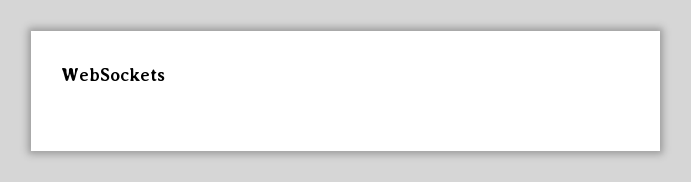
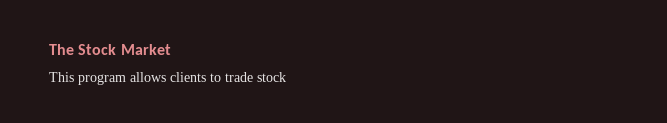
- WebSockets
+ The Stock Market
+ This program allows clients to trade stock

